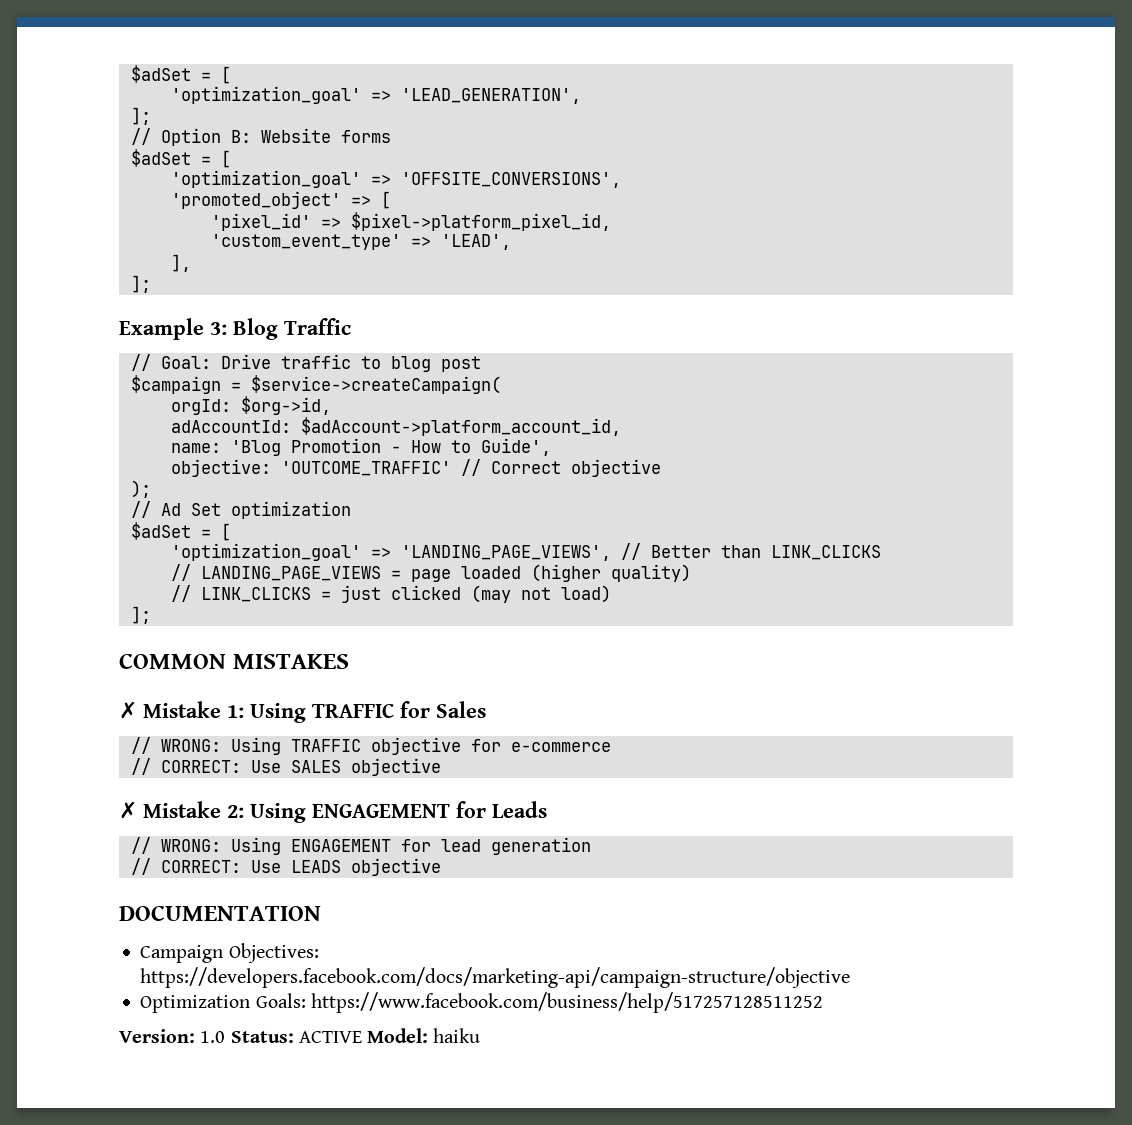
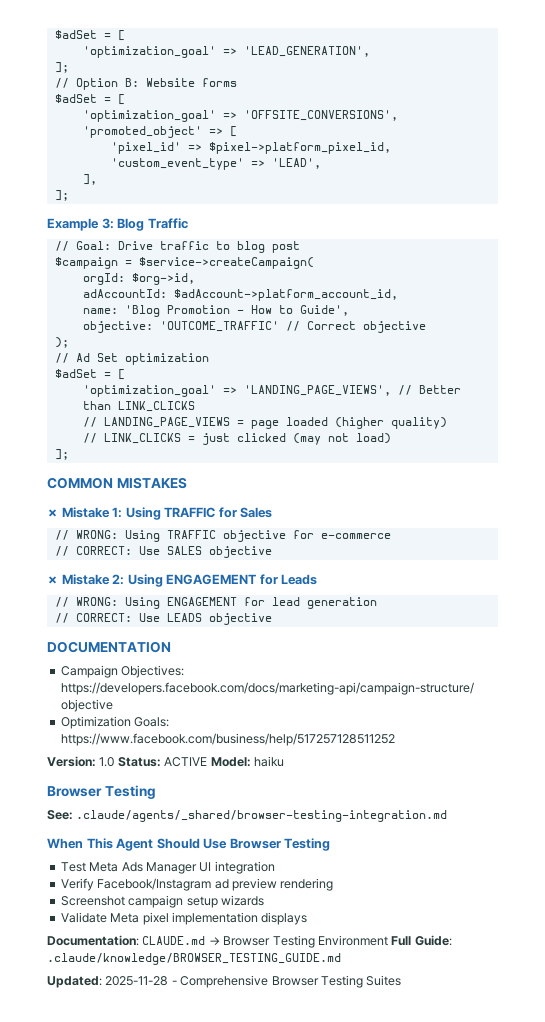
  Version: 1.0 Status: ACTIVE Model: haiku
+ Browser Testing
+ See: .claude/agents/_shared/browser-testing-integration.md
+ When This Agent Should Use Browser Testing
+ Test Meta Ads Manager UI integration
+ Verify Facebook/Instagram ad preview rendering
+ Screenshot campaign setup wizards
+ Validate Meta pixel implementation displays
+ Documentation: CLAUDE.md → Browser Testing Environment Full Guide: .claude/knowledge/BROWSER_TESTING_GUIDE.md
+ Updated: 2025-11-28 - Comprehensive Browser Testing Suites

